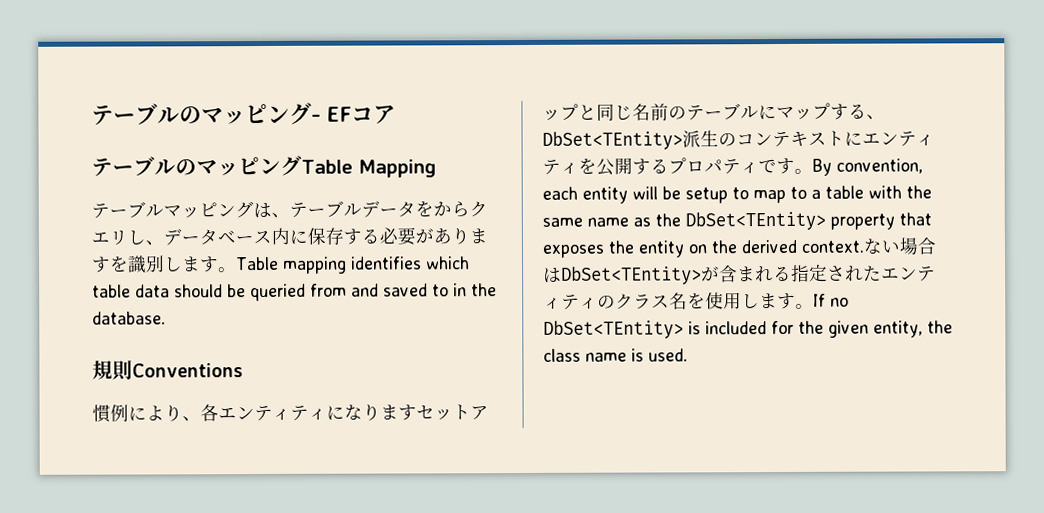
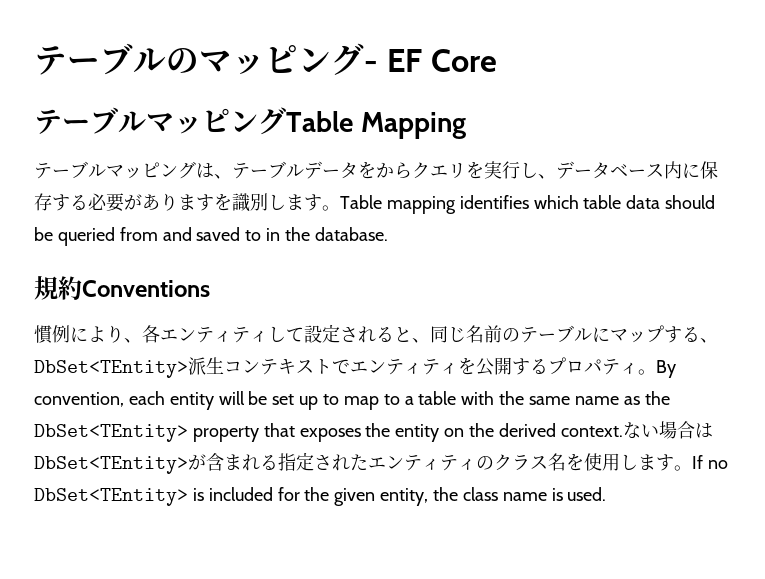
- テーブルのマッピング- EFコア
- テーブルのマッピングTable Mapping
+ テーブルのマッピング- EF Core
+ テーブルマッピングTable Mapping
- テーブルマッピングは、テーブルデータをからクエリし、データベース内に保存する必要がありますを識別します。
+ テーブルマッピングは、テーブルデータをからクエリを実行し、データベース内に保存する必要がありますを識別します。
- 規則Conventions
+ 規約Conventions
- 慣例により、各エンティティになりますセットアップと同じ名前のテーブルにマップする、DbSet<TEntity>派生のコンテキストにエンティティを公開するプロパティです。
+ 慣例により、各エンティティして設定されると、同じ名前のテーブルにマップする、DbSet<TEntity>派生コンテキストでエンティティを公開するプロパティ。
- By convention, each entity will be setup to map to a table with the same name as the DbSet<TEntity> property that exposes the entity on the derived context.
+ By convention, each entity will be set up to map to a table with the same name as the DbSet<TEntity> property that exposes the entity on the derived context.

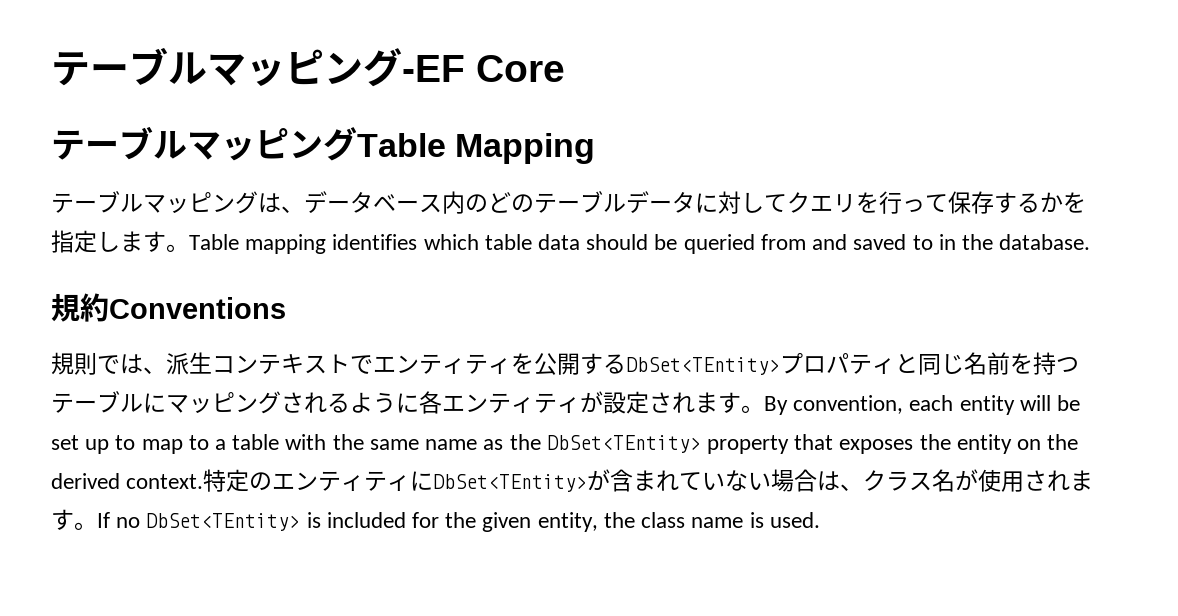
- テーブルのマッピング- EF Core
+ テーブルマッピング-EF Core
- テーブルマッピングは、テーブルデータをからクエリを実行し、データベース内に保存する必要がありますを識別します。
+ テーブルマッピングは、データベース内のどのテーブルデータに対してクエリを行って保存するかを指定します。
- 慣例により、各エンティティして設定されると、同じ名前のテーブルにマップする、DbSet<TEntity>派生コンテキストでエンティティを公開するプロパティ。
+ 規則では、派生コンテキストでエンティティを公開するDbSet<TEntity>プロパティと同じ名前を持つテーブルにマッピングされるように各エンティティが設定されます。
- ない場合はDbSet<TEntity>が含まれる指定されたエンティティのクラス名を使用します。
+ 特定のエンティティにDbSet<TEntity>が含まれていない場合は、クラス名が使用されます。

